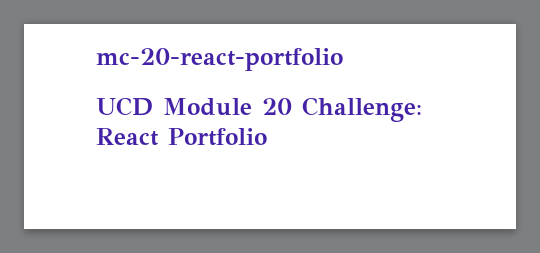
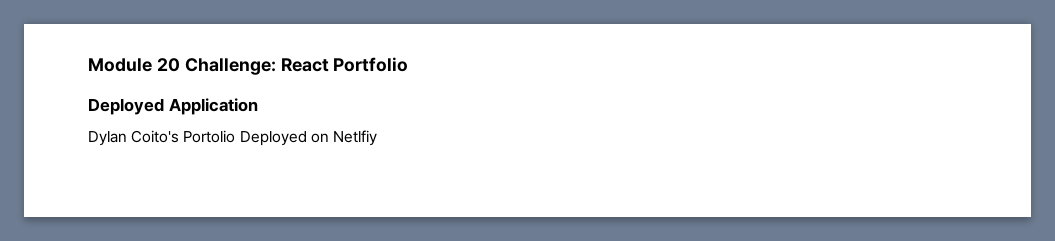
- mc-20-react-portfolio
- UCD Module 20 Challenge: React Portfolio
+ Module 20 Challenge: React Portfolio
+ Deployed Application
+ Dylan Coito's Portolio Deployed on Netlfiy

